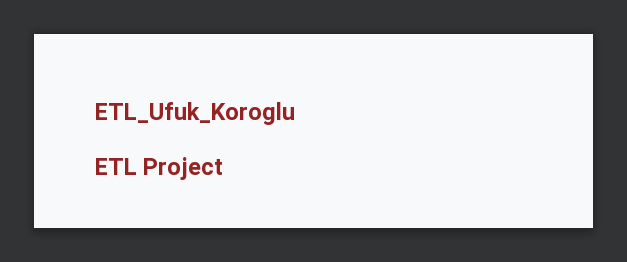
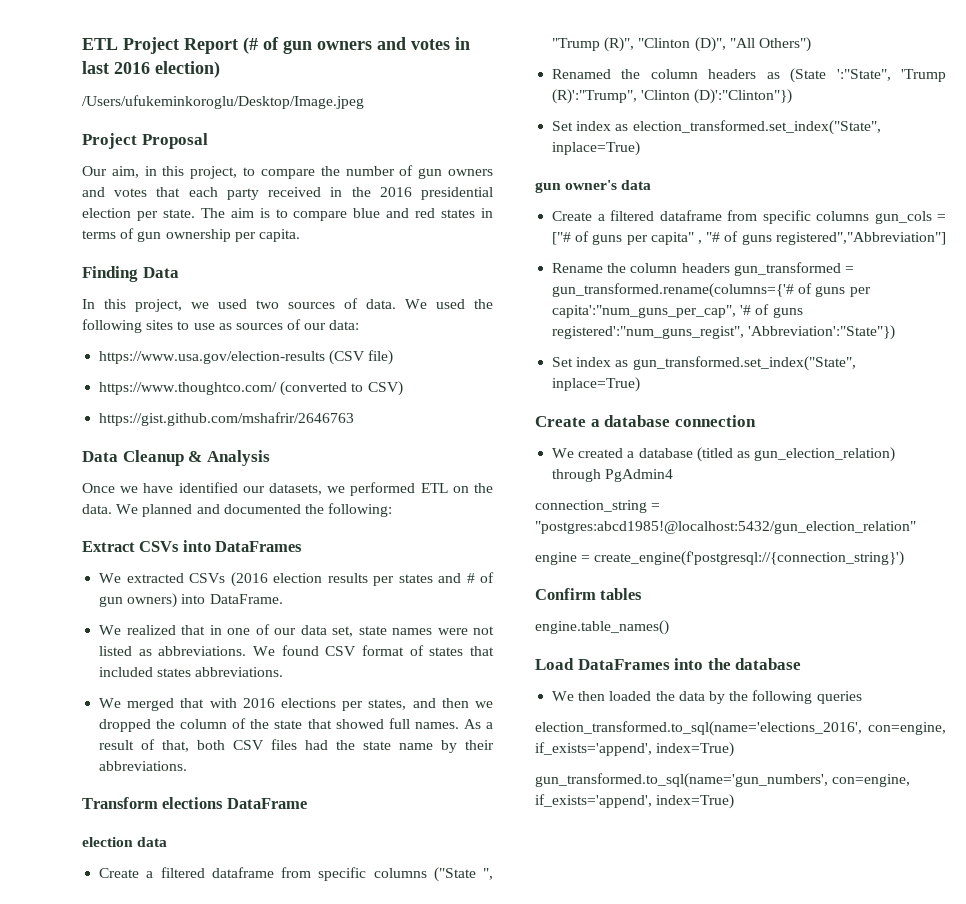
- ETL_Ufuk_Koroglu
- ETL Project
+ ETL Project Report (# of gun owners and votes in last 2016 election)
+ /Users/ufukeminkoroglu/Desktop/Image.jpeg
+ Project Proposal
+ Our aim, in this project, to compare the number of gun owners and votes that each party received in the 2016 presidential election per state. The aim is to compare blue and red states in terms of gun ownership per capita.
+ Finding Data
+ In this project, we used two sources of data. We used the following sites to use as sources of our data:
+ https://www.usa.gov/election-results (CSV file)
+ https://www.thoughtco.com/ (converted to CSV)
+ https://gist.github.com/mshafrir/2646763
+ Data Cleanup & Analysis
+ Once we have identified our datasets, we performed ETL on the data. We planned and documented the following:
+ Extract CSVs into DataFrames
+ We extracted CSVs (2016 election results per states and # of gun owners) into DataFrame.
+ We realized that in one of our data set, state names were not listed as abbreviations. We found CSV format of states that included states abbreviations.
+ We merged that with 2016 elections per states, and then we dropped the column of the state that showed full names. As a result of that, both CSV files had the state name by their abbreviations.
+ Transform elections DataFrame
+ election data
+ Create a filtered dataframe from specific columns ("State ", "Trump (R)", "Clinton (D)", "All Others")
+ Renamed the column headers as (State ':"State", 'Trump (R)':"Trump", 'Clinton (D)':"Clinton"})
+ Set index as election_transformed.set_index("State", inplace=True)
+ gun owner's data
+ Create a filtered dataframe from specific columns gun_cols = ["# of guns per capita" , "# of guns registered","Abbreviation"]
+ Rename the column headers gun_transformed = gun_transformed.rename(columns={'# of guns per capita':"num_guns_per_cap", '# of guns registered':"num_guns_regist", 'Abbreviation':"State"})
+ Set index as gun_transformed.set_index("State", inplace=True)
+ Create a database connection
+ We created a database (titled as gun_election_relation) through PgAdmin4
+ connection_string = "postgres:abcd1985!@localhost:5432/gun_election_relation"
+ engine = create_engine(f'postgresql://{connection_string}')
+ Confirm tables
+ engine.table_names()
+ Load DataFrames into the database
+ We then loaded the data by the following queries
+ election_transformed.to_sql(name='elections_2016', con=engine, if_exists='append', index=True)
+ gun_transformed.to_sql(name='gun_numbers', con=engine, if_exists='append', index=True)

